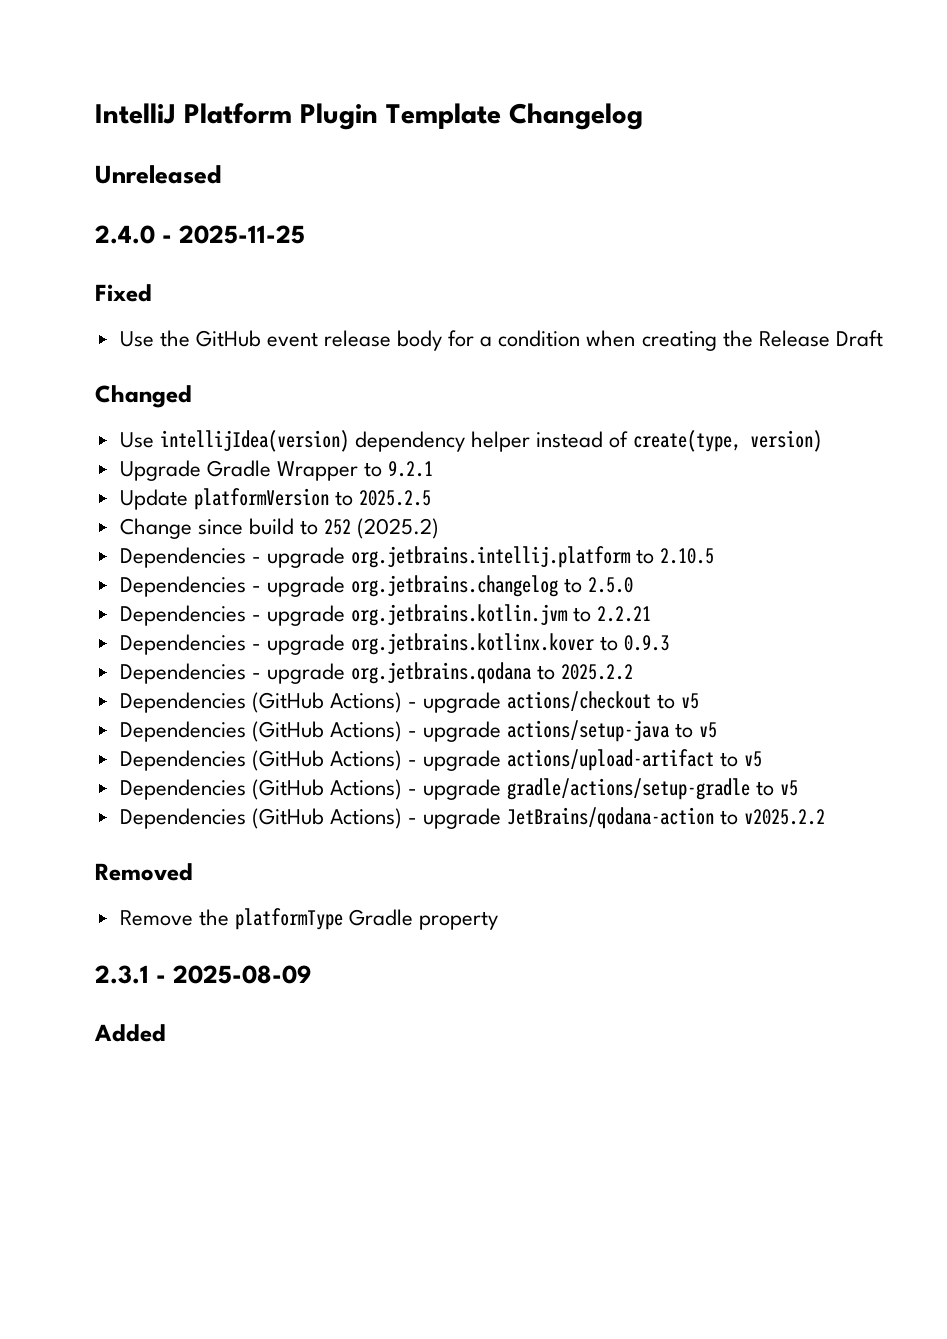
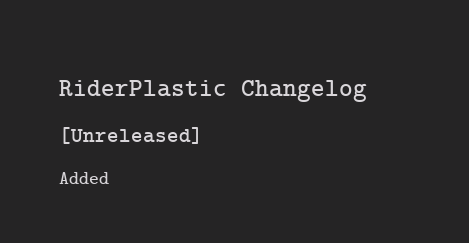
- IntelliJ Platform Plugin Template Changelog
- Unreleased
- 2.4.0 - 2025-11-25
- Fixed
- Use the GitHub event release body for a condition when creating the Release Draft
- Changed
- Use intellijIdea(version) dependency helper instead of create(type, version)
- Upgrade Gradle Wrapper to 9.2.1
- Update platformVersion to 2025.2.5
- Change since build to 252 (2025.2)
- Dependencies - upgrade org.jetbrains.intellij.platform to 2.10.5
- Dependencies - upgrade org.jetbrains.changelog to 2.5.0
- Dependencies - upgrade org.jetbrains.kotlin.jvm to 2.2.21
- Dependencies - upgrade org.jetbrains.kotlinx.kover to 0.9.3
- Dependencies - upgrade org.jetbrains.qodana to 2025.2.2
- Dependencies (GitHub Actions) - upgrade actions/checkout to v5
- Dependencies (GitHub Actions) - upgrade actions/setup-java to v5
- Dependencies (GitHub Actions) - upgrade actions/upload-artifact to v5
- Dependencies (GitHub Actions) - upgrade gradle/actions/setup-gradle to v5
- Dependencies (GitHub Actions) - upgrade JetBrains/qodana-action to v2025.2.2
- Removed
- Remove the platformType Gradle property
- 2.3.1 - 2025-08-09
+ RiderPlastic Changelog
+ [Unreleased]

